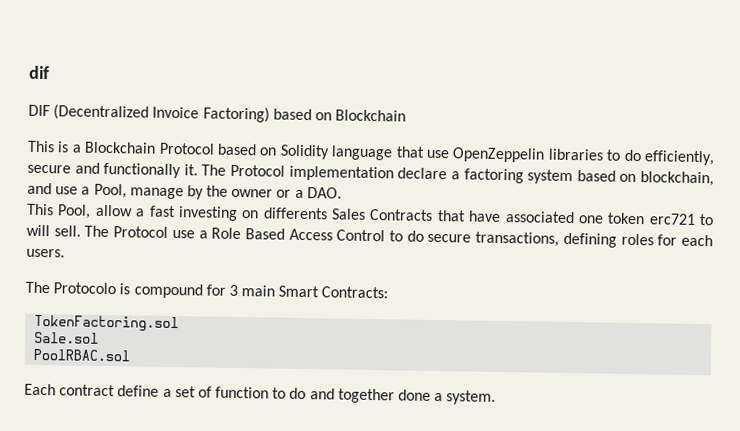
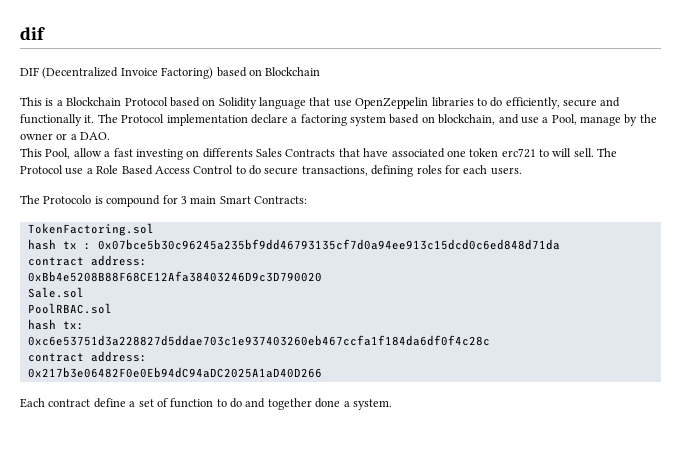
+ hash tx : 0x07bce5b30c96245a235bf9dd46793135cf7d0a94ee913c15dcd0c6ed848d71da
+ contract address:
+ 0xBb4e5208B88F68CE12Afa38403246D9c3D790020
  Sale.sol
  PoolRBAC.sol
+ hash tx:
+ 0xc6e53751d3a228827d5ddae703c1e937403260eb467ccfa1f184da6df0f4c28c
+ contract address:
+ 0x217b3e06482F0e0Eb94dC94aDC2025A1aD40D266

